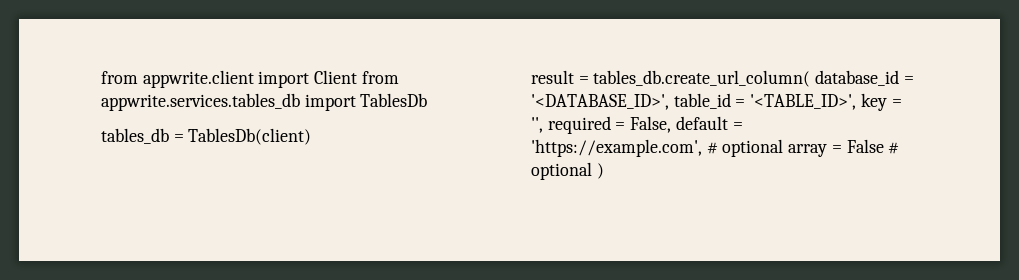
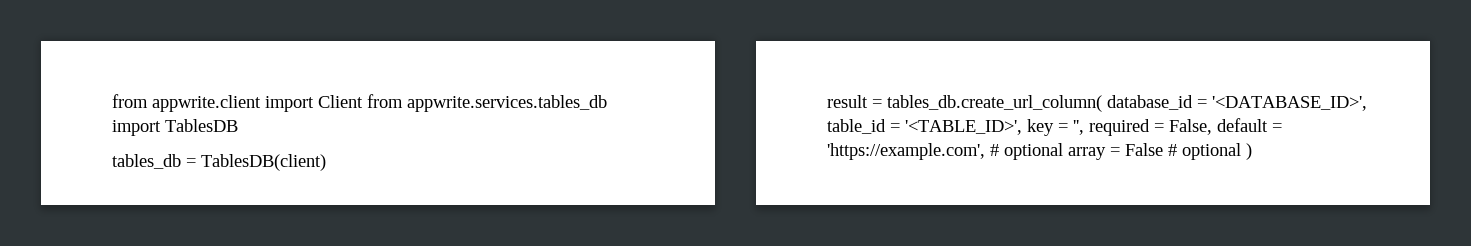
- from appwrite.client import Client from appwrite.services.tables_db import TablesDb
+ from appwrite.client import Client from appwrite.services.tables_db import TablesDB
- tables_db = TablesDb(client)
+ tables_db = TablesDB(client)

